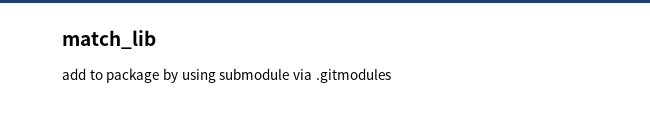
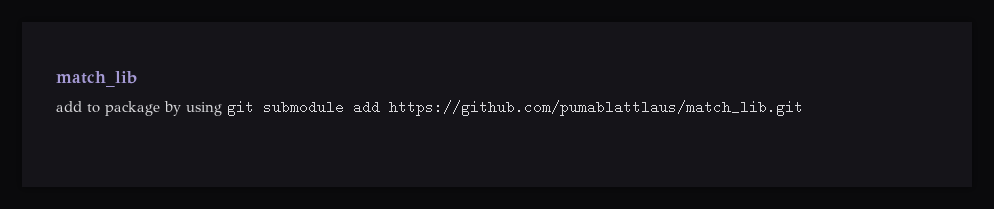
- add to package by using submodule via .gitmodules
+ add to package by using git submodule add https://github.com/pumablattlaus/match_lib.git

